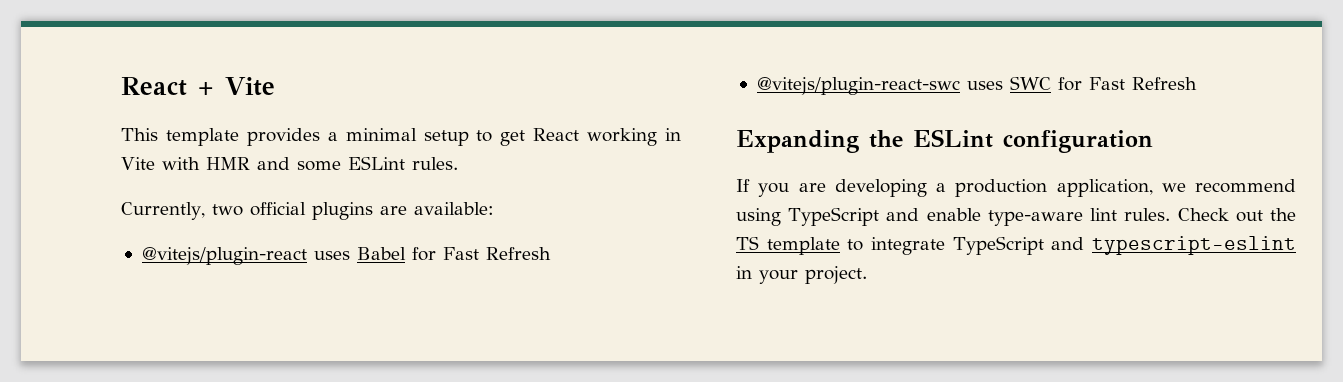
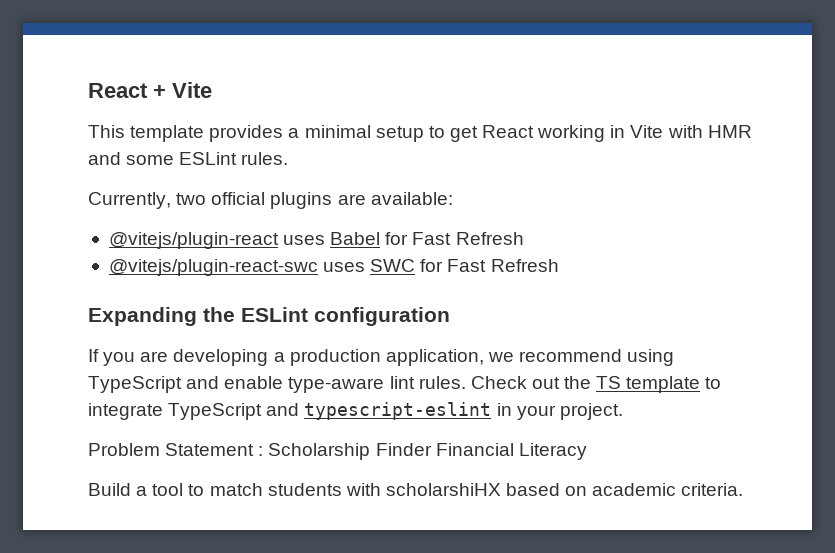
+ Problem Statement : Scholarship Finder Financial Literacy
+ Build a tool to match students with scholarshiHX based on academic criteria.

